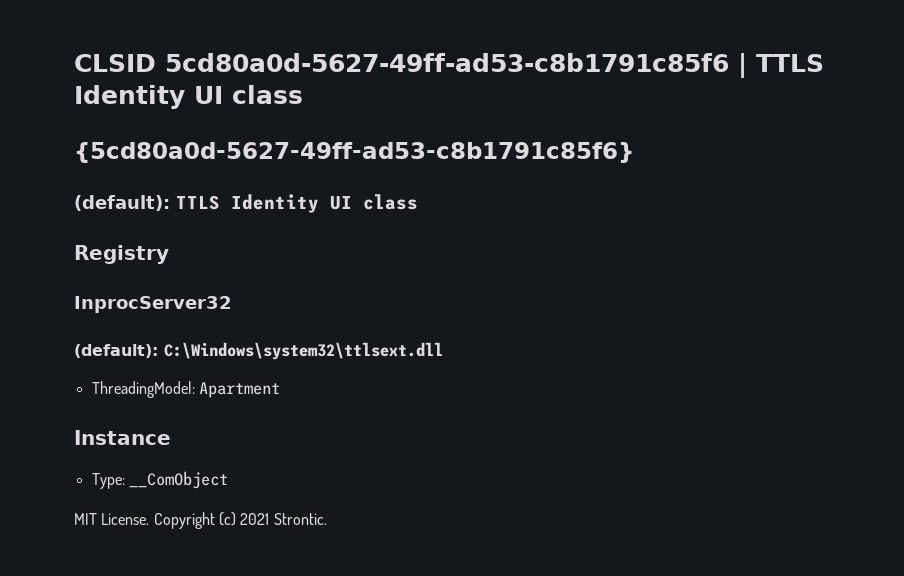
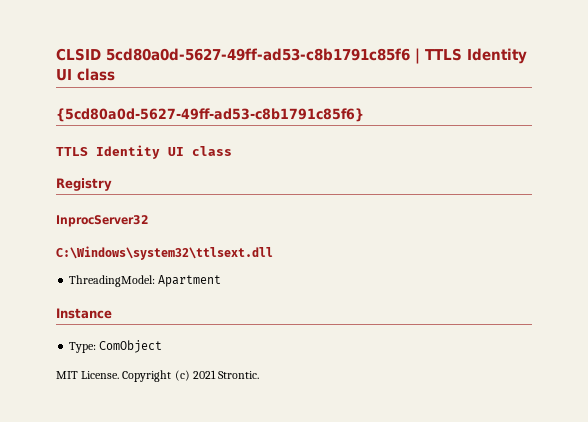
  {5cd80a0d-5627-49ff-ad53-c8b1791c85f6}
- (default): TTLS Identity UI class
+ TTLS Identity UI class
- (default): C:\Windows\system32\ttlsext.dll
+ C:\Windows\system32\ttlsext.dll
- Type: __ComObject
+ Type: ComObject

